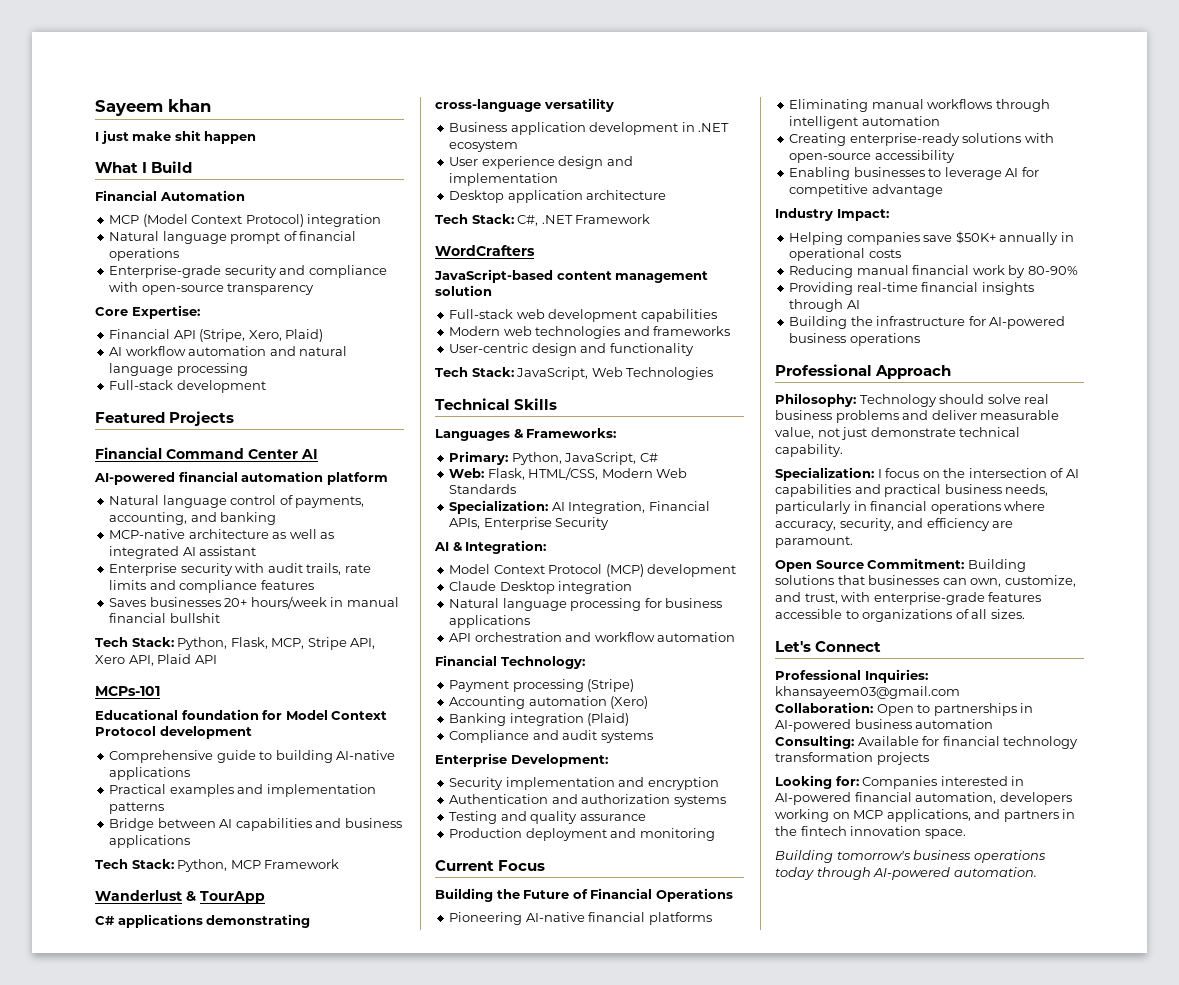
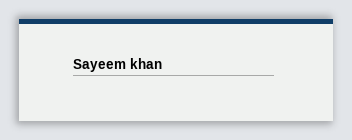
- I just make shit happen
- What I Build
- Financial Automation
- MCP (Model Context Protocol) integration
- Natural language prompt of financial operations
- Enterprise-grade security and compliance with open-source transparency
- Core Expertise:
- Financial API (Stripe, Xero, Plaid)
- AI workflow automation and natural language processing
- Full-stack development
- Featured Projects
- Financial Command Center AI
- AI-powered financial automation platform
- Natural language control of payments, accounting, and banking
- MCP-native architecture as well as integrated AI assistant
- Enterprise security with audit trails, rate limits and compliance features
- Saves businesses 20+ hours/week in manual financial bullshit
- Tech Stack: Python, Flask, MCP, Stripe API, Xero API, Plaid API
- MCPs-101
- Educational foundation for Model Context Protocol development
- Comprehensive guide to building AI-native applications
- Practical examples and implementation patterns
- Bridge between AI capabilities and business applications
- Tech Stack: Python, MCP Framework
- Wanderlust & TourApp
- C# applications demonstrating cross-language versatility
- Business application development in .NET ecosystem
- User experience design and implementation
- Desktop application architecture
- Tech Stack: C#, .NET Framework
- WordCrafters
- JavaScript-based content management solution
- Full-stack web development capabilities
- Modern web technologies and frameworks
- User-centric design and functionality
- Tech Stack: JavaScript, Web Technologies
- Technical Skills
- Languages & Frameworks:
- Primary: Python, JavaScript, C#
- Web: Flask, HTML/CSS, Modern Web Standards
- Specialization: AI Integration, Financial APIs, Enterprise Security
- AI & Integration:
- Model Context Protocol (MCP) development
- Claude Desktop integration
- Natural language processing for business applications
- API orchestration and workflow automation
- Financial Technology:
- Payment processing (Stripe)
- Accounting automation (Xero)
- Banking integration (Plaid)
- Compliance and audit systems
- Enterprise Development:
- Security implementation and encryption
- Authentication and authorization systems
- Testing and quality assurance
- Production deployment and monitoring
- Current Focus
- Building the Future of Financial Operations
- Pioneering AI-native financial platforms
- Eliminating manual workflows through intelligent automation
- Creating enterprise-ready solutions with open-source accessibility
- Enabling businesses to leverage AI for competitive advantage
- Industry Impact:
- Helping companies save $50K+ annually in operational costs
- Reducing manual financial work by 80-90%
- Providing real-time financial insights through AI
- Building the infrastructure for AI-powered business operations
- Professional Approach
- Philosophy: Technology should solve real business problems and deliver measurable value, not just demonstrate technical capability.
- Specialization: I focus on the intersection of AI capabilities and practical business needs, particularly in financial operations where accuracy, security, and efficiency are paramount.
- Open Source Commitment: Building solutions that businesses can own, customize, and trust, with enterprise-grade features accessible to organizations of all sizes.
- Let's Connect
- Professional Inquiries: khansayeem03@gmail.com
- Collaboration: Open to partnerships in AI-powered business automation
- Consulting: Available for financial technology transformation projects
- Looking for: Companies interested in AI-powered financial automation, developers working on MCP applications, and partners in the fintech innovation space.
- Building tomorrow's business operations today through AI-powered automation.

